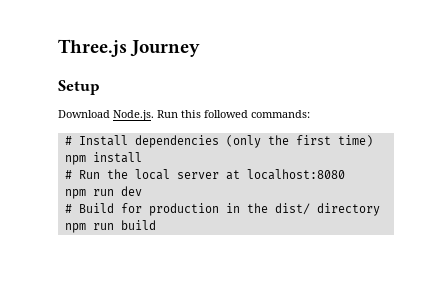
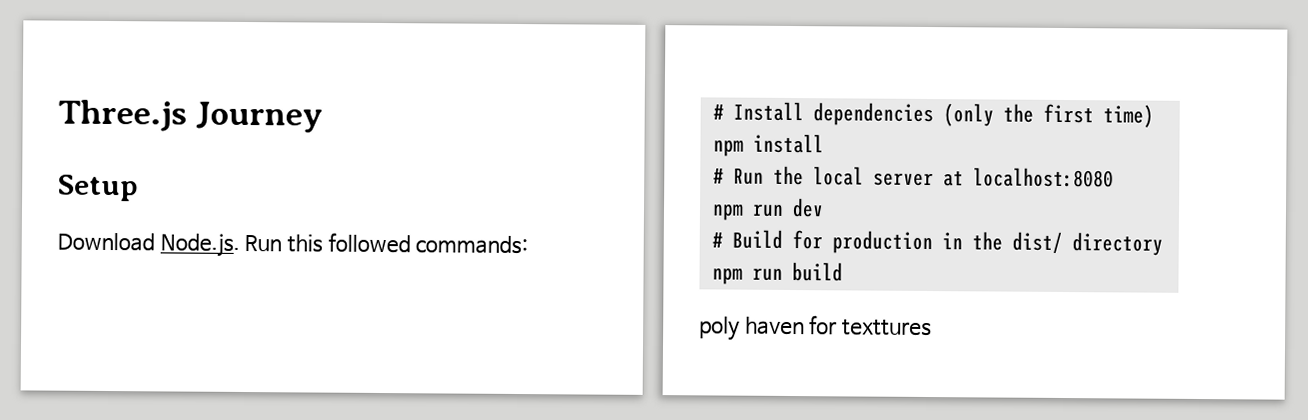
+ poly haven for texttures

